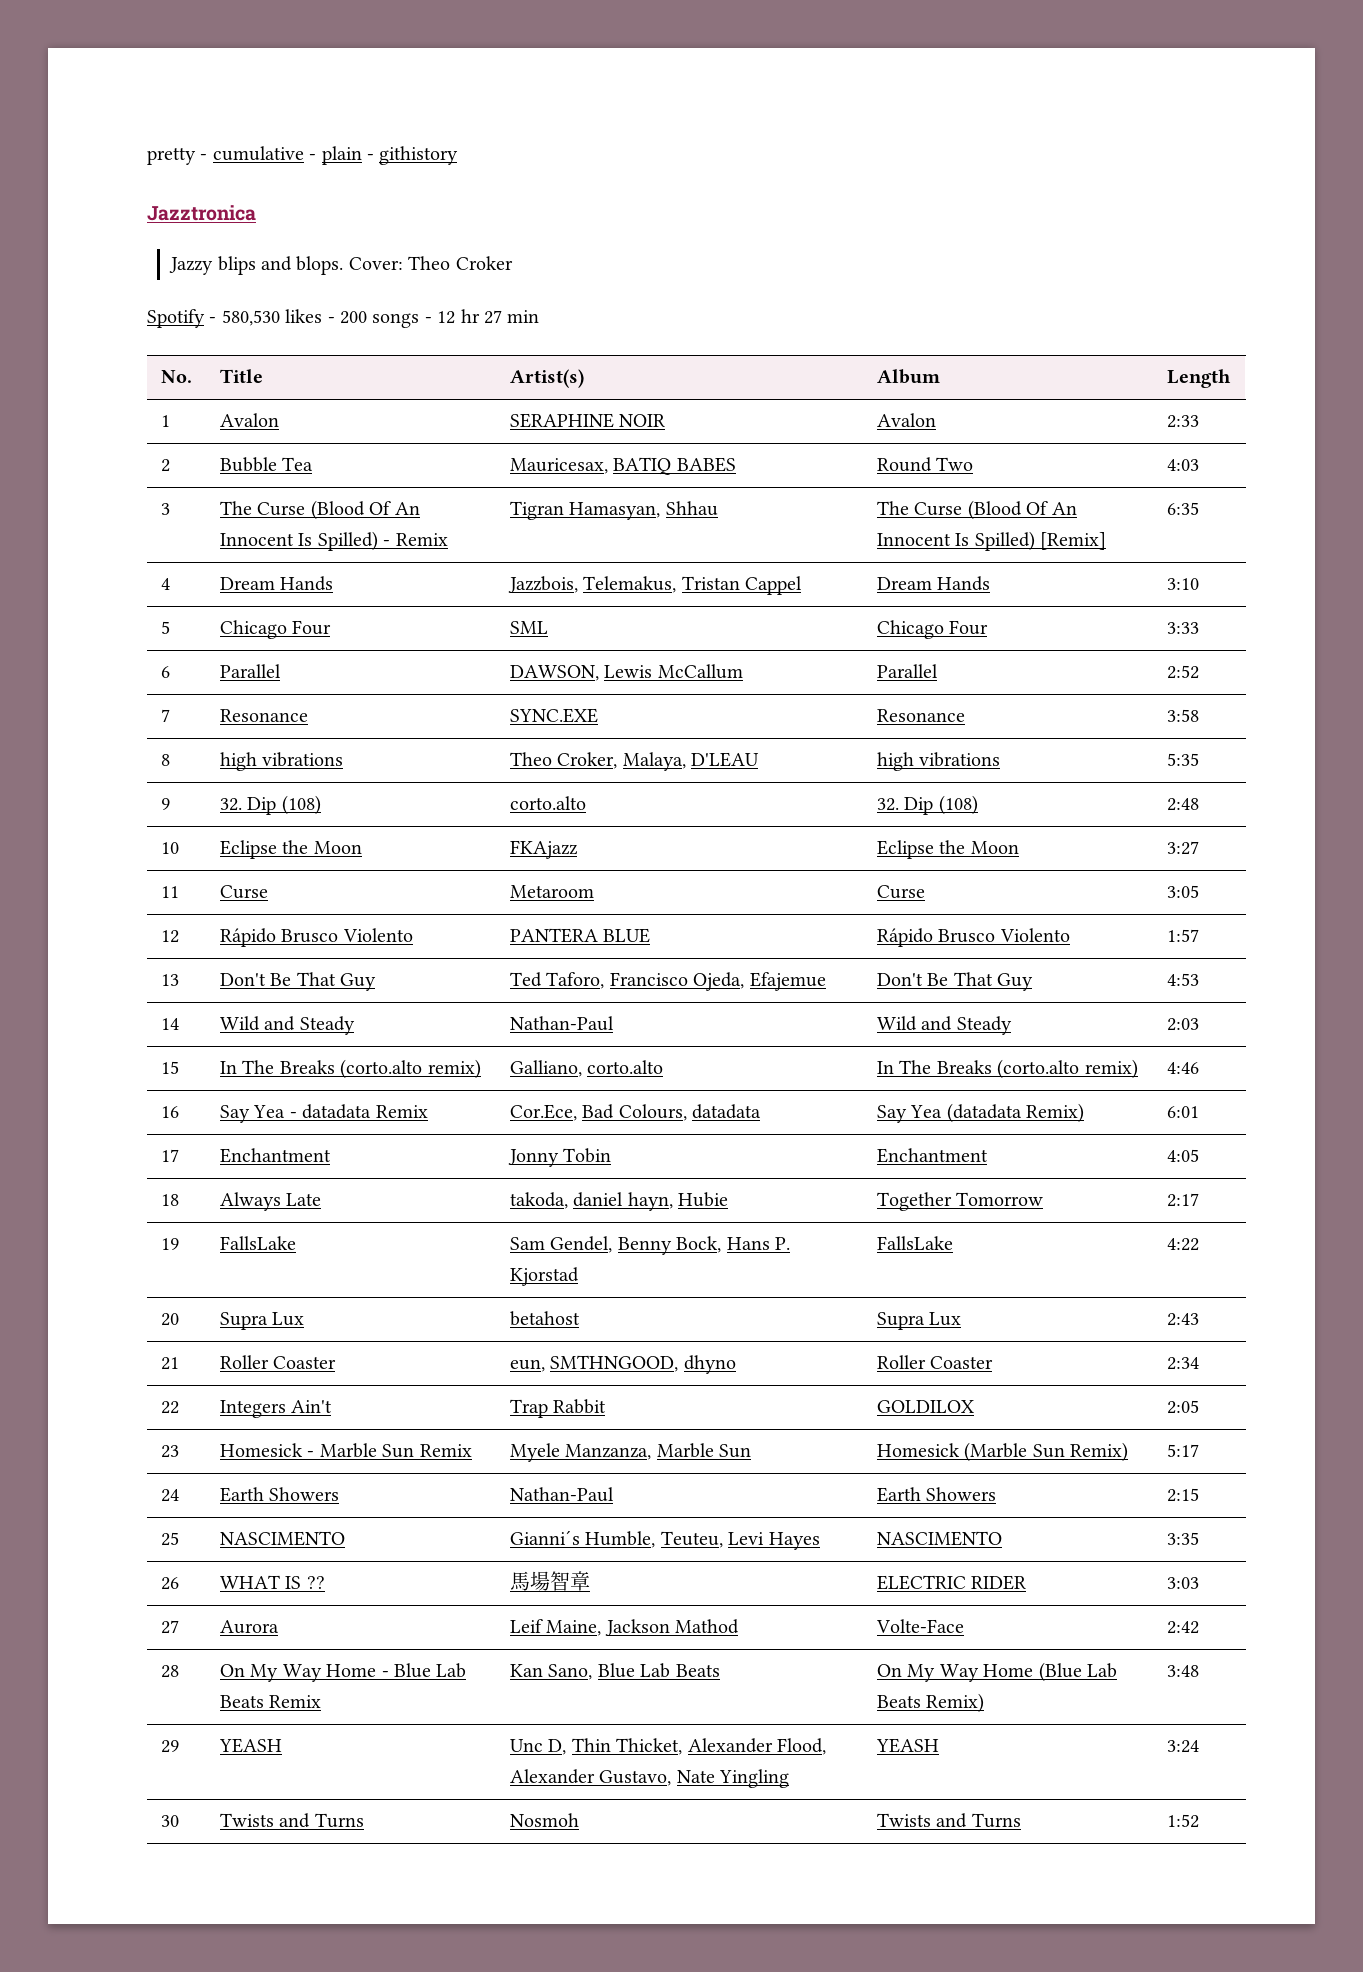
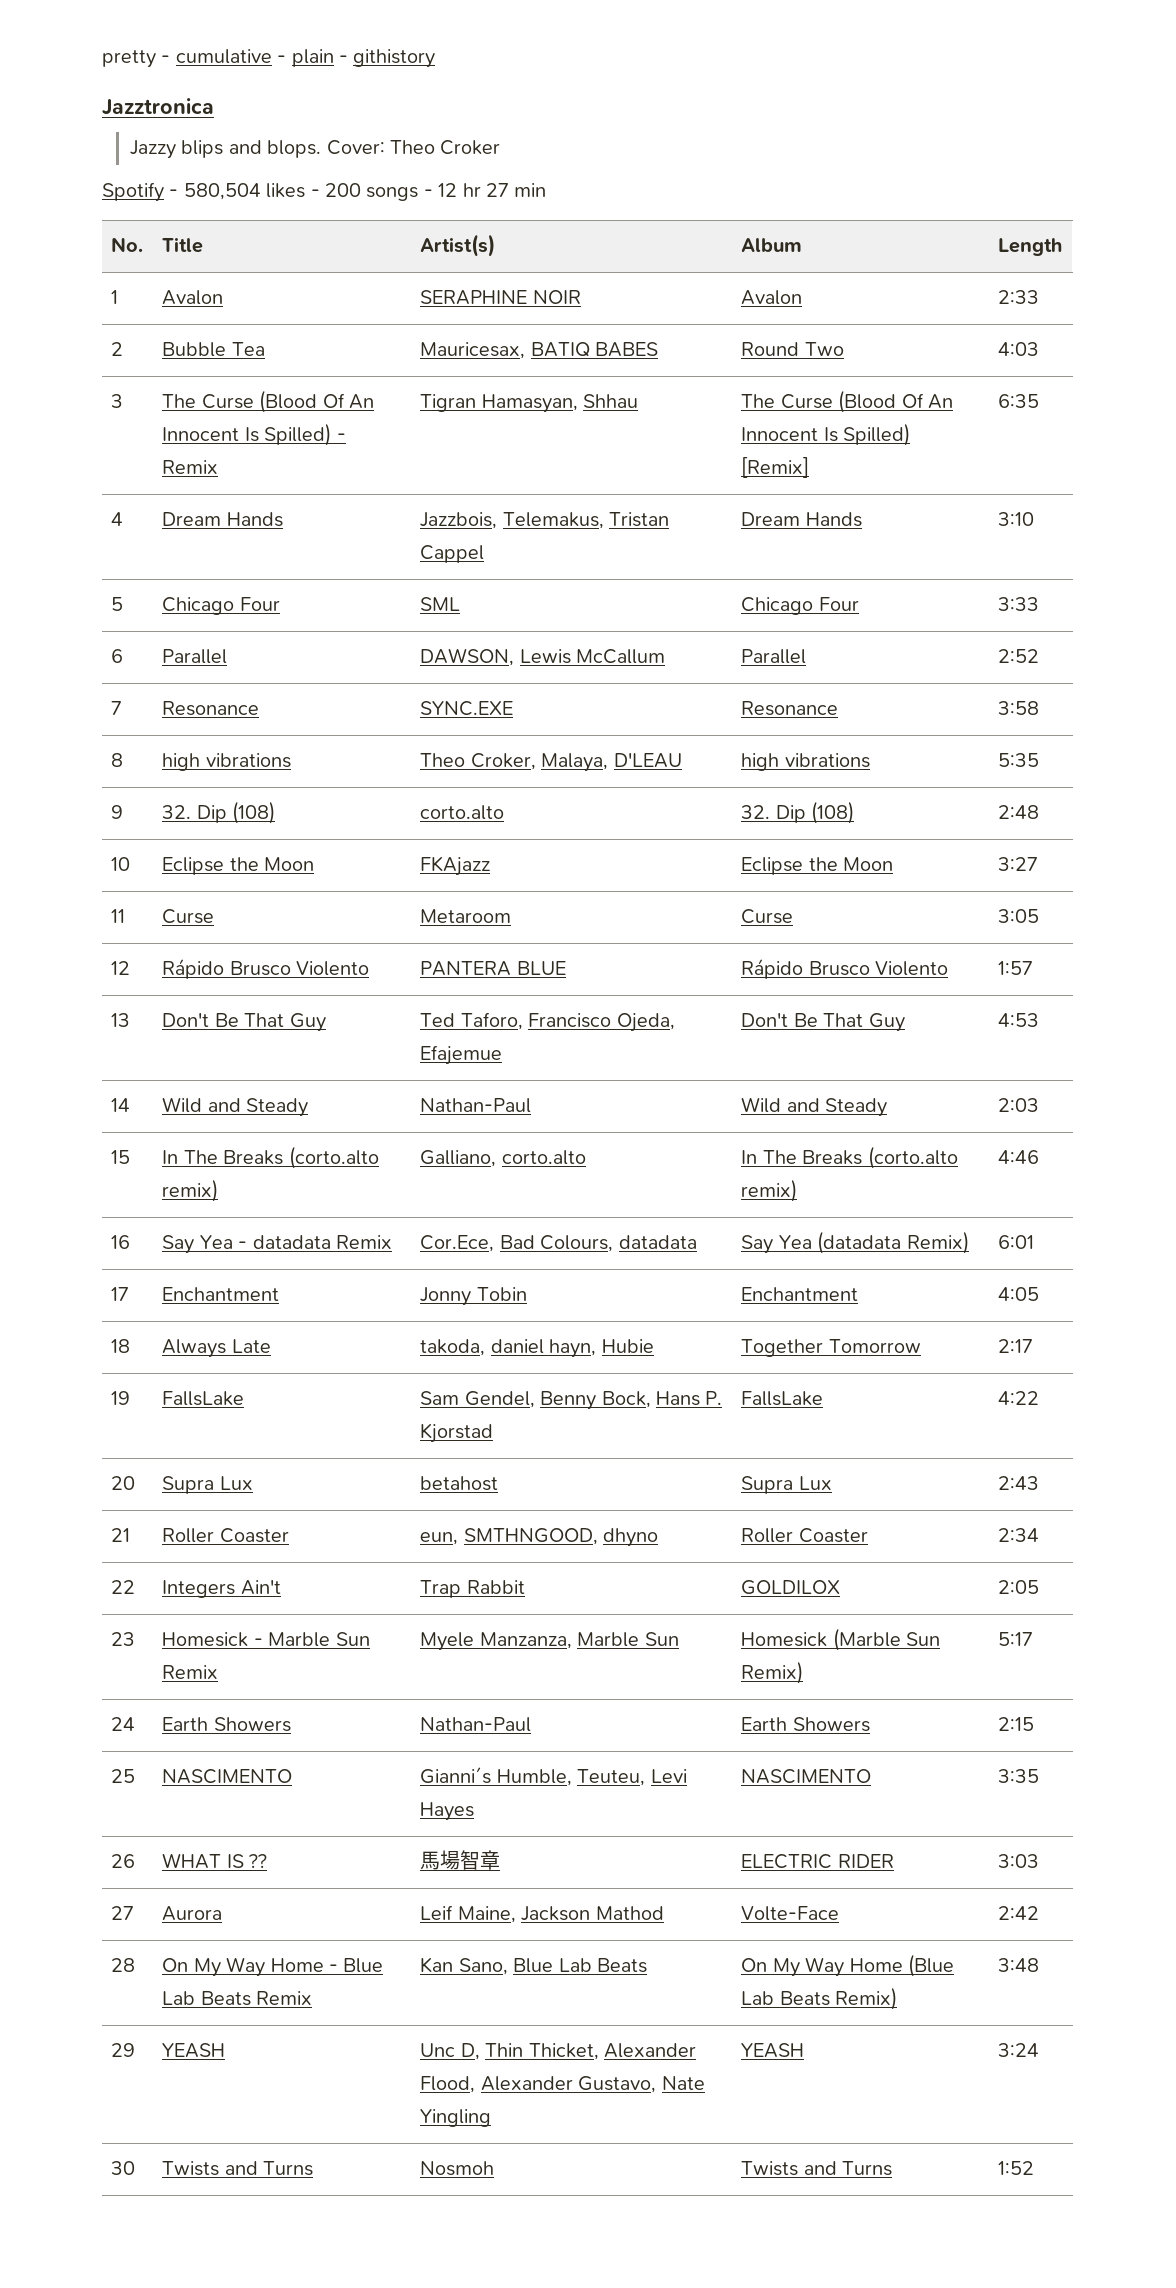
- Spotify - 580,530 likes - 200 songs - 12 hr 27 min
+ Spotify - 580,504 likes - 200 songs - 12 hr 27 min

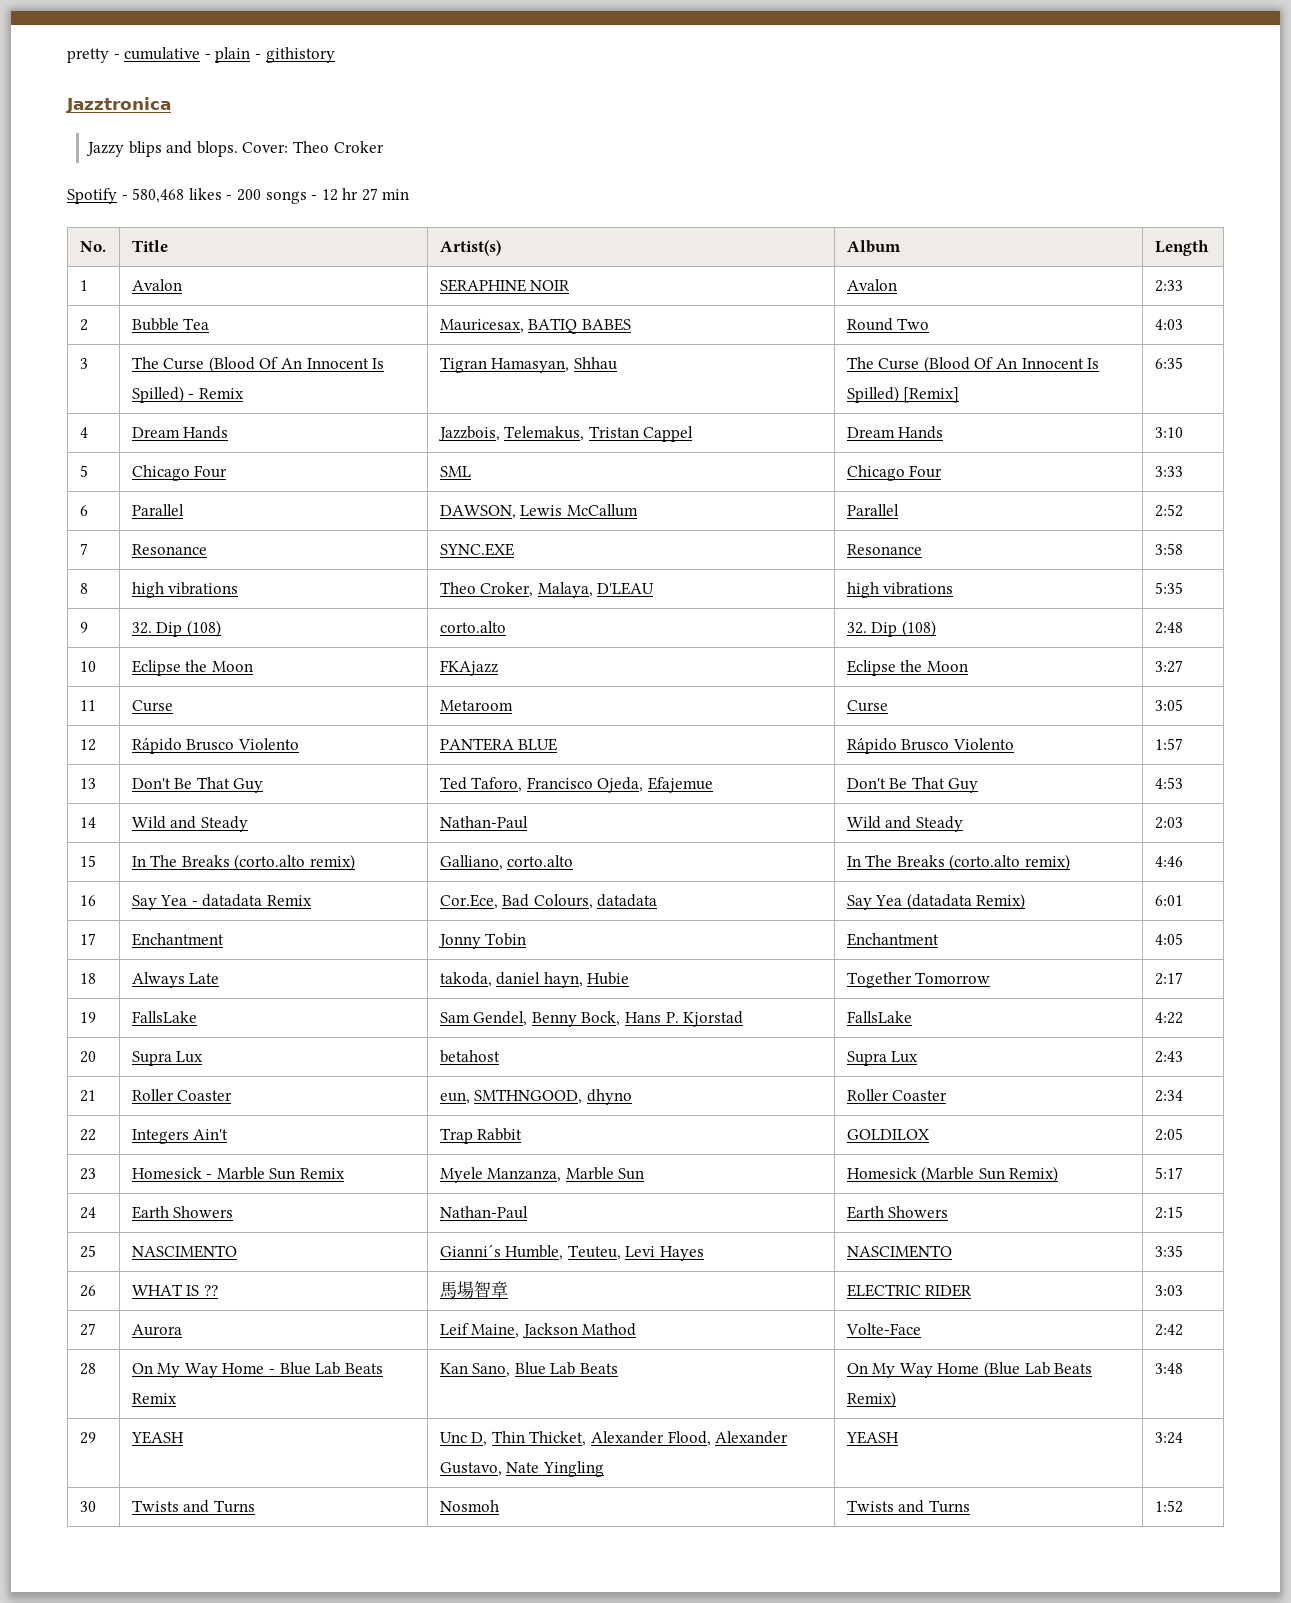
- Spotify - 580,504 likes - 200 songs - 12 hr 27 min
+ Spotify - 580,468 likes - 200 songs - 12 hr 27 min

